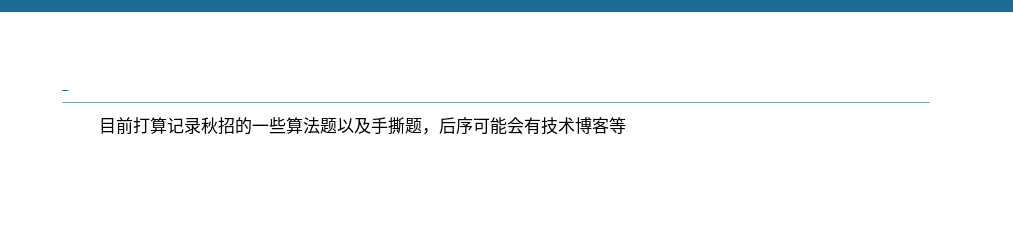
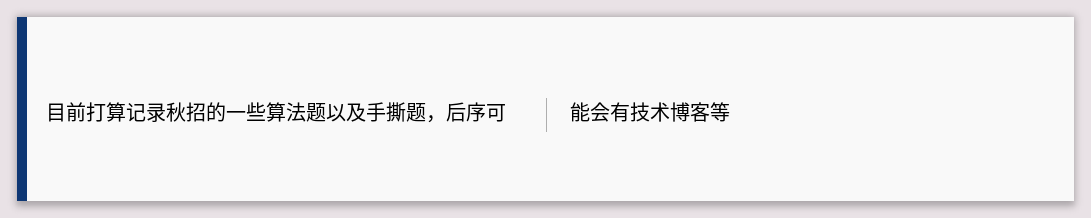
- -

